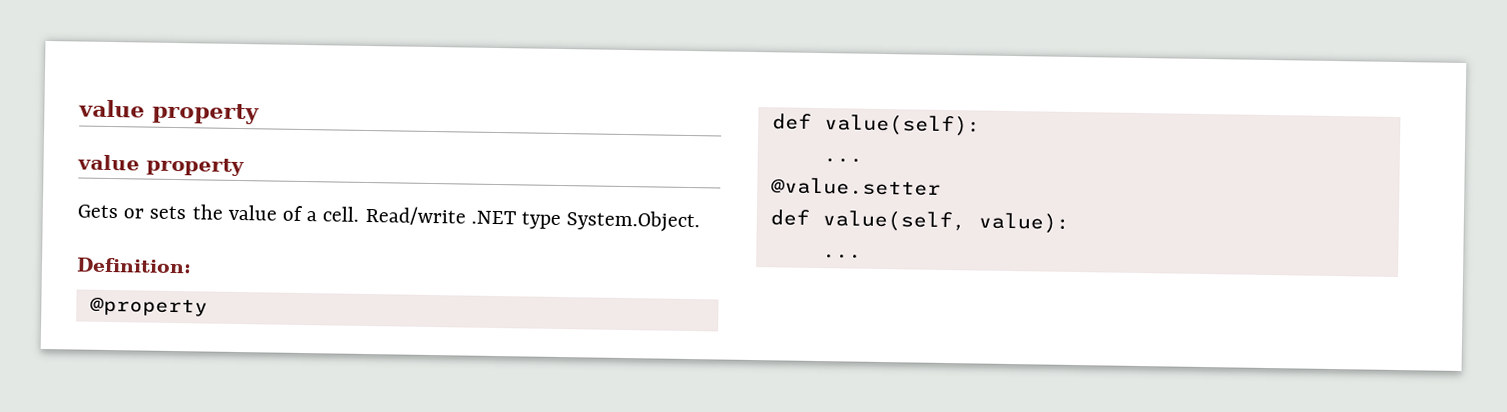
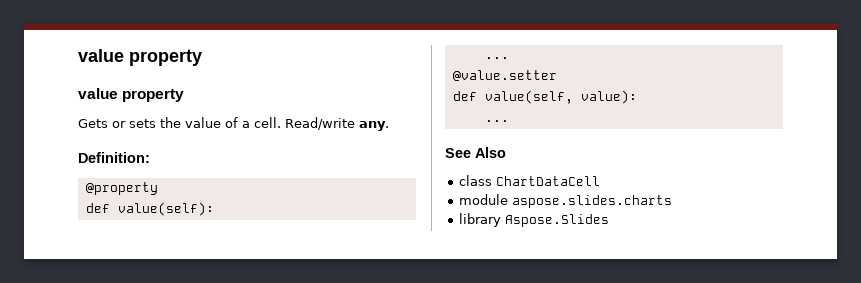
- Read/write .NET type System.Object.
+ Read/write any.
+ See Also
+ class ChartDataCell
+ module aspose.slides.charts
+ library Aspose.Slides

